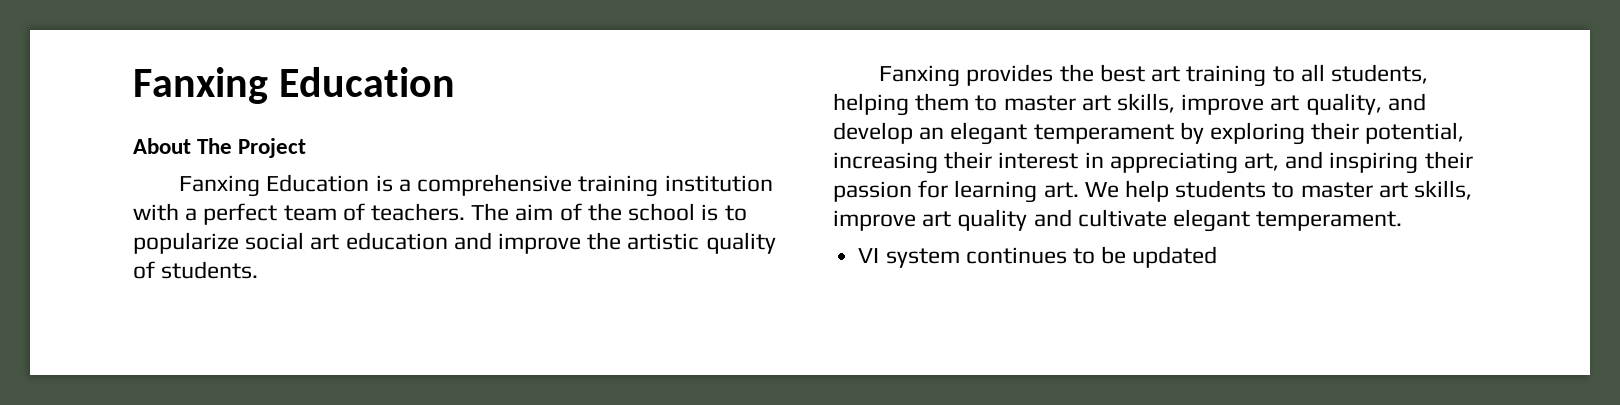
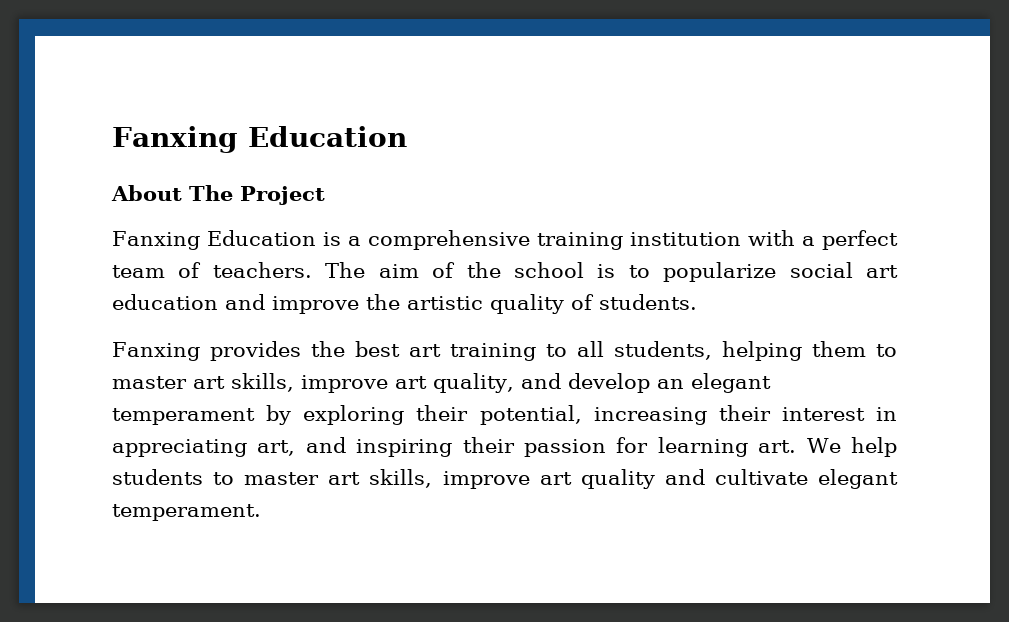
- VI system continues to be updated

